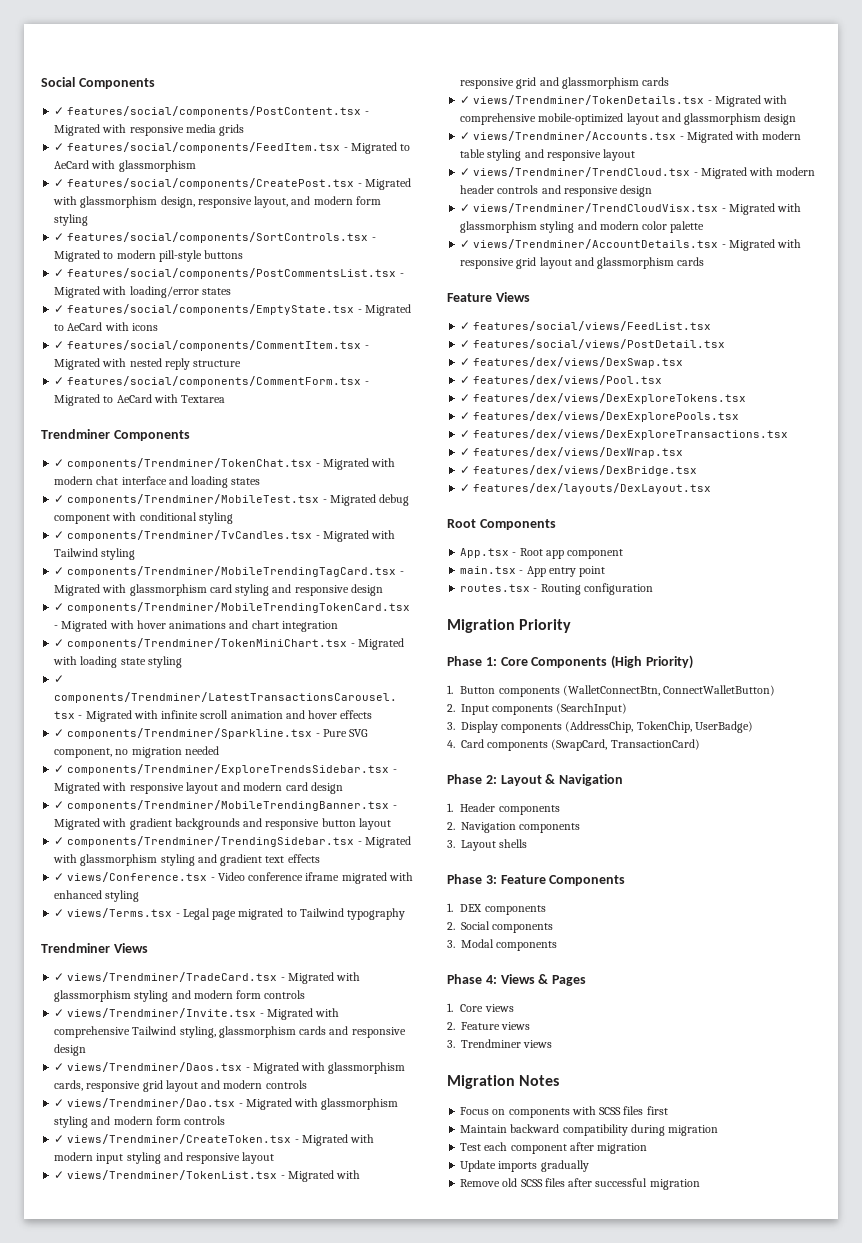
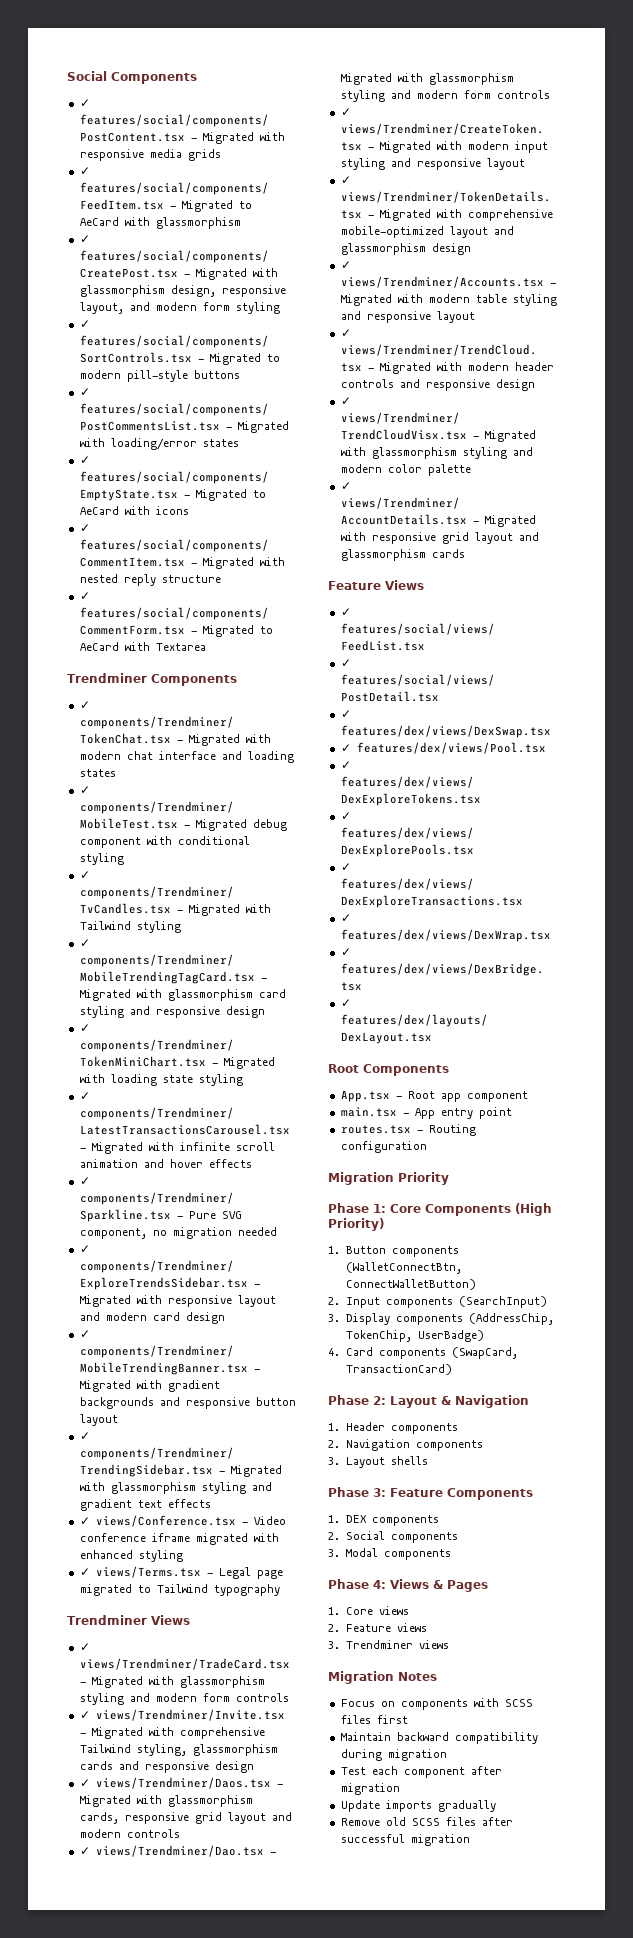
- ✓ components/Trendminer/MobileTrendingTokenCard.tsx - Migrated with hover animations and chart integration
- ✓ views/Trendminer/TokenList.tsx - Migrated with responsive grid and glassmorphism cards

